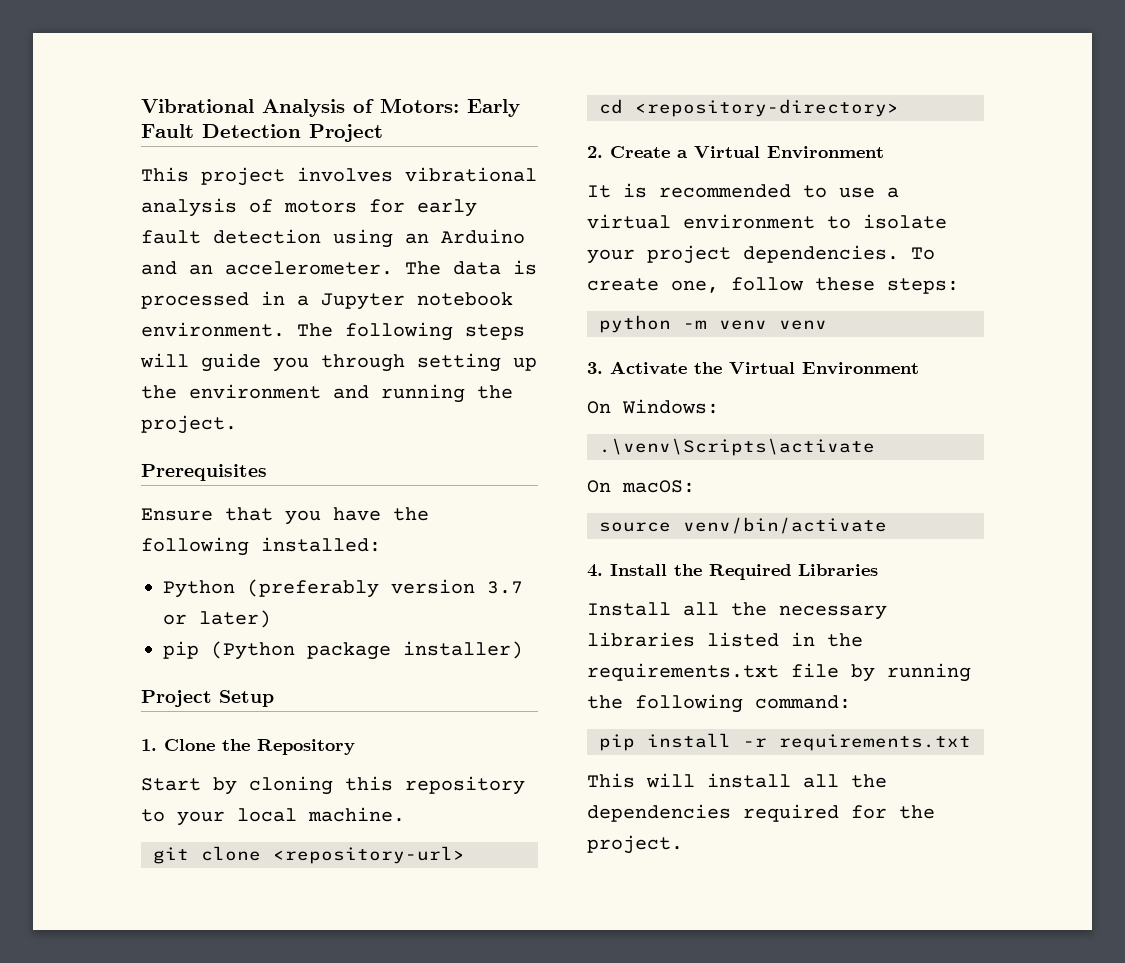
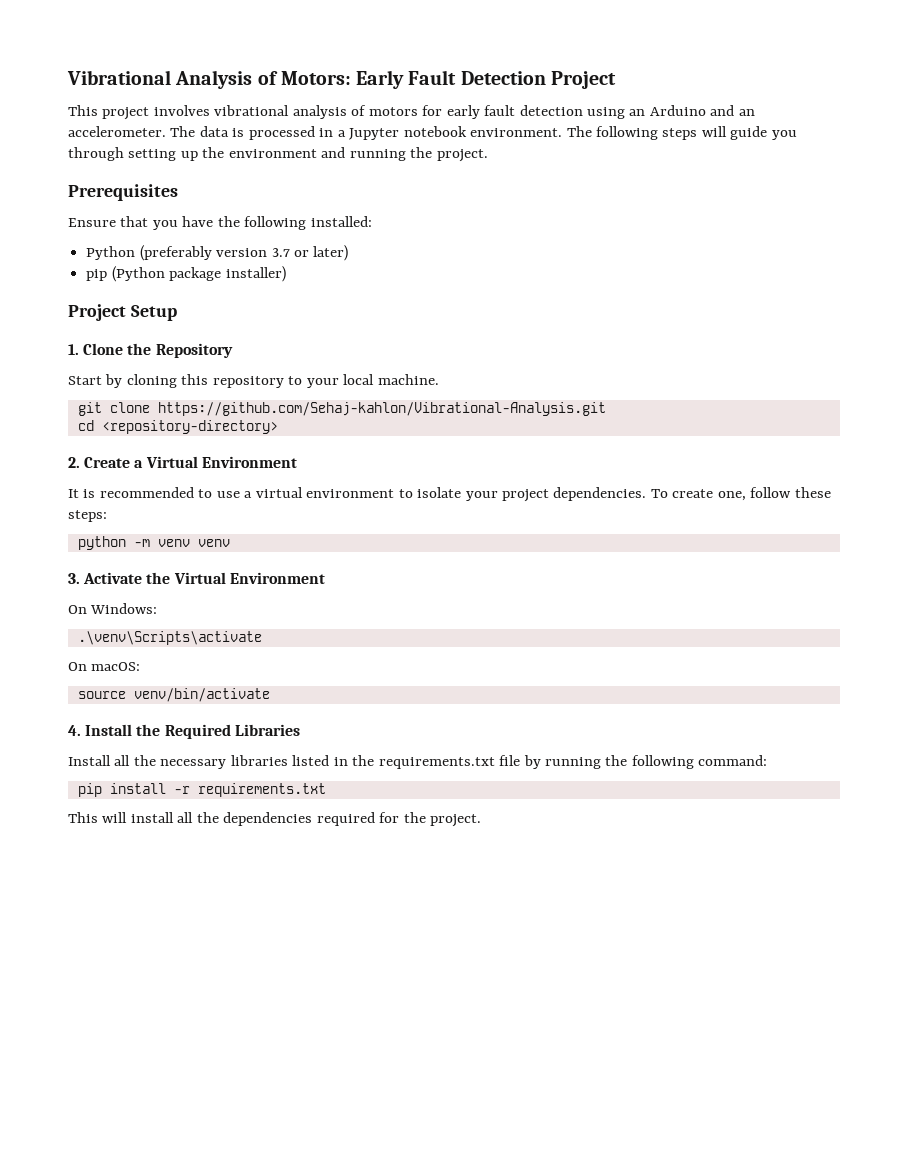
- git clone <repository-url>
+ git clone https://github.com/Sehaj-kahlon/Vibrational-Analysis.git

